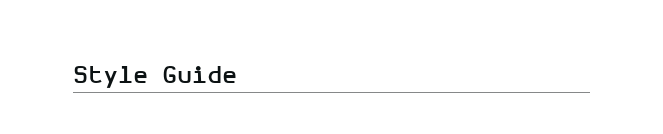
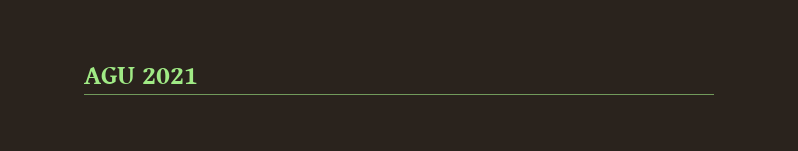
- Style Guide
+ AGU 2021

